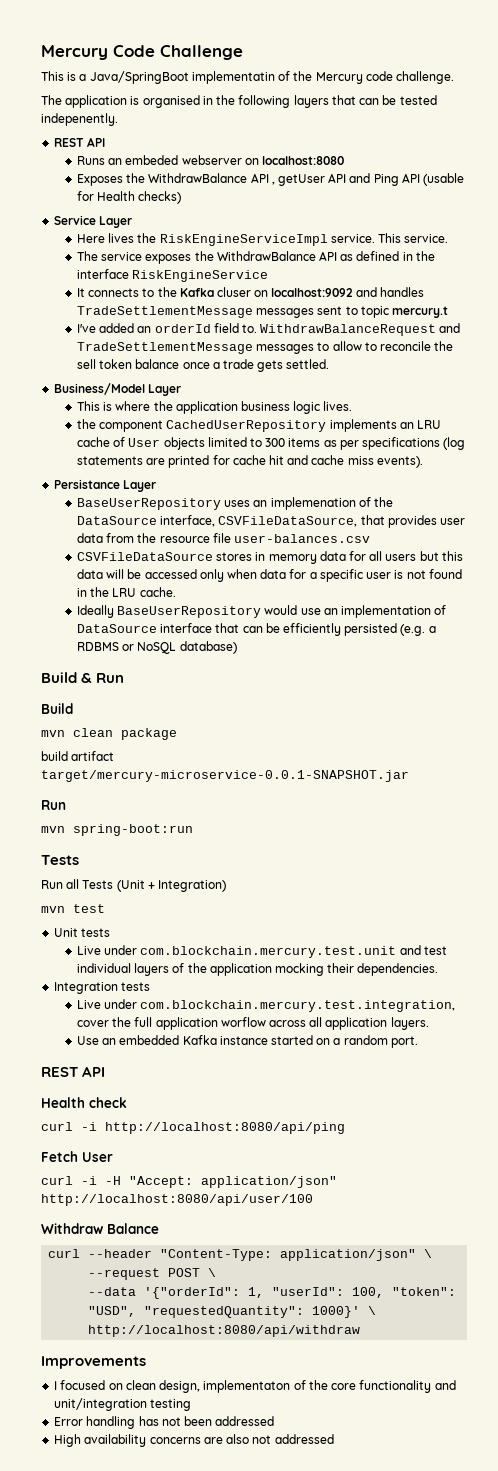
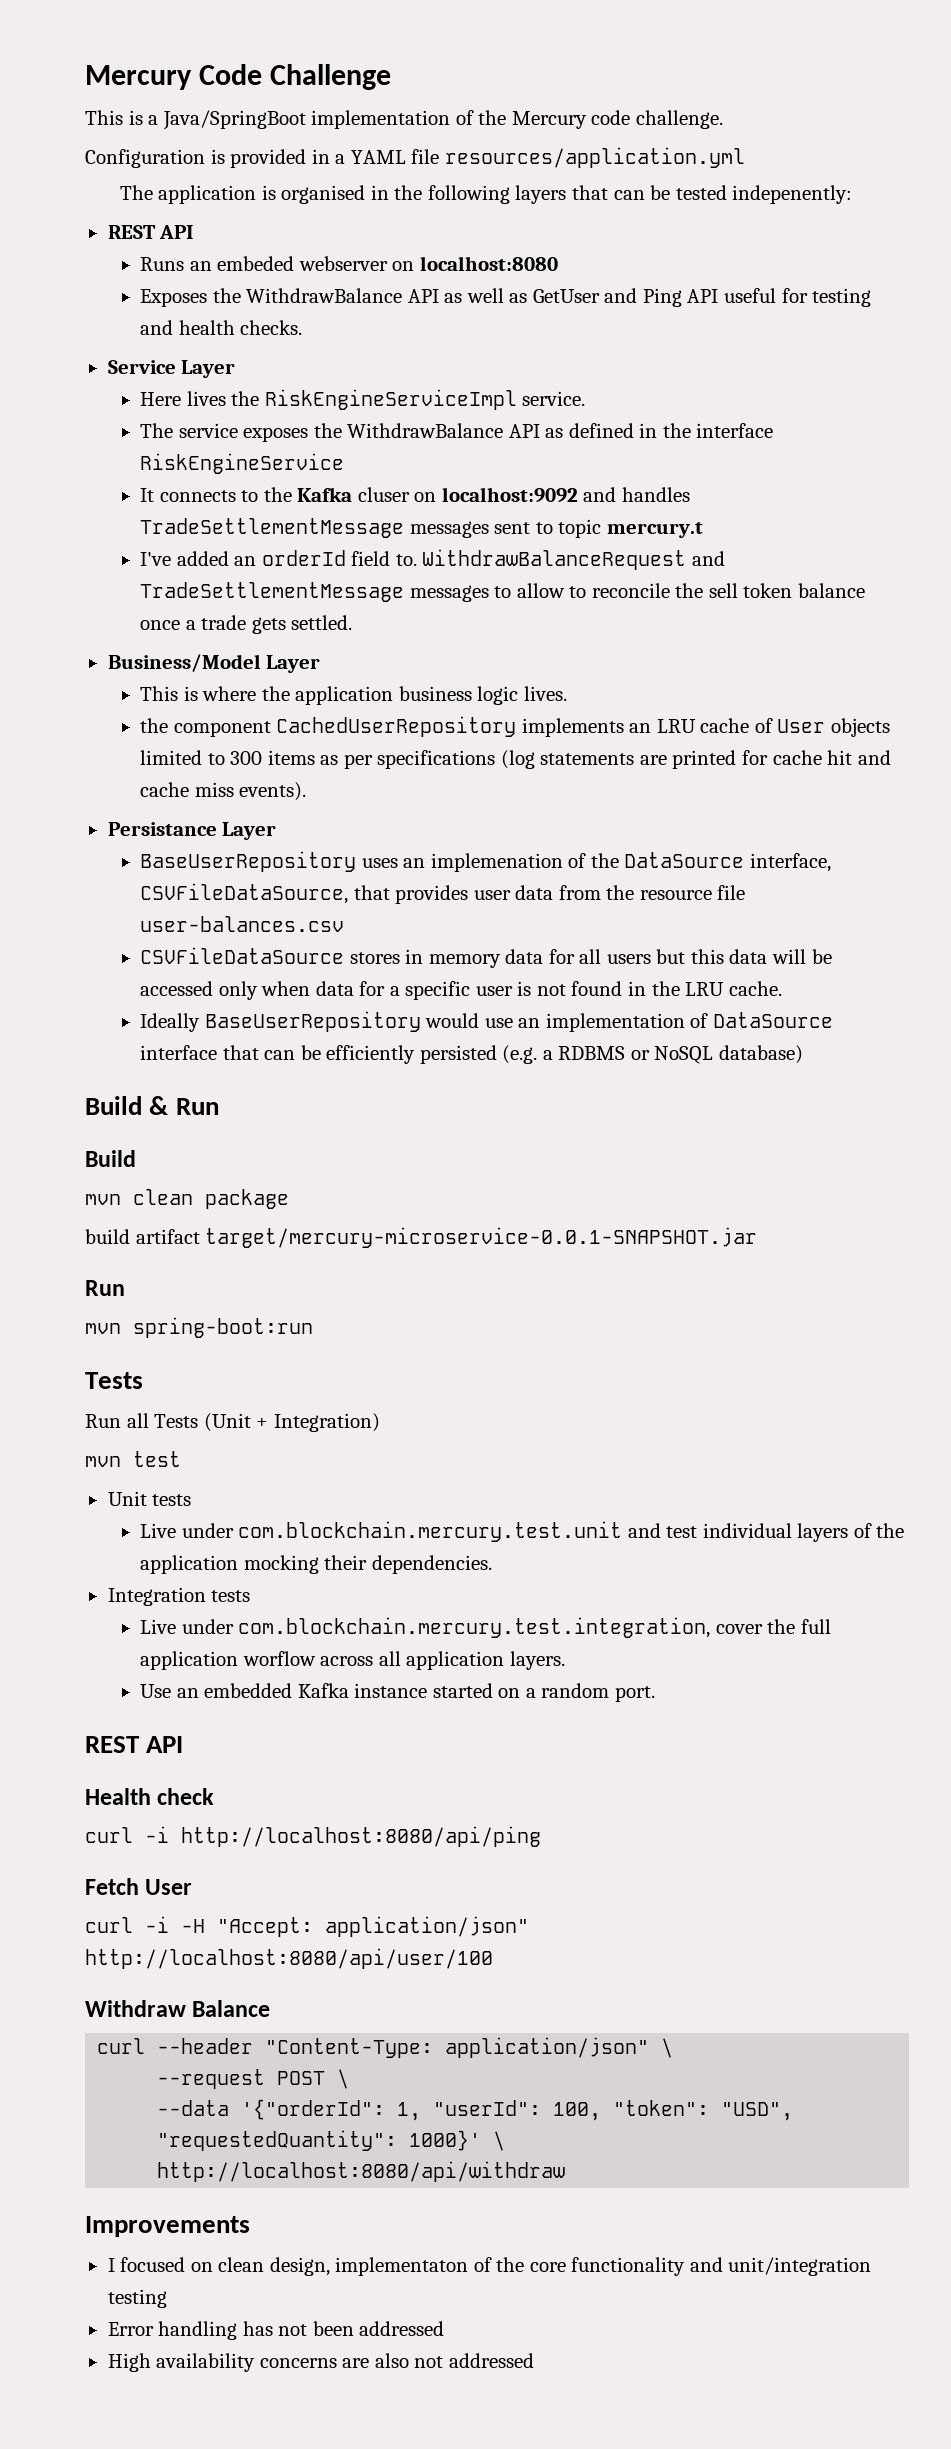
- This is a Java/SpringBoot implementatin of the Mercury code challenge.
+ This is a Java/SpringBoot implementation of the Mercury code challenge.
+ Configuration is provided in a YAML file resources/application.yml
- The application is organised in the following layers that can be tested indepenently.
+ The application is organised in the following layers that can be tested indepenently:
- Exposes the WithdrawBalance API , getUser API and Ping API (usable for Health checks)
+ Exposes the WithdrawBalance API as well as GetUser and Ping API useful for testing and health checks.
- This service.

